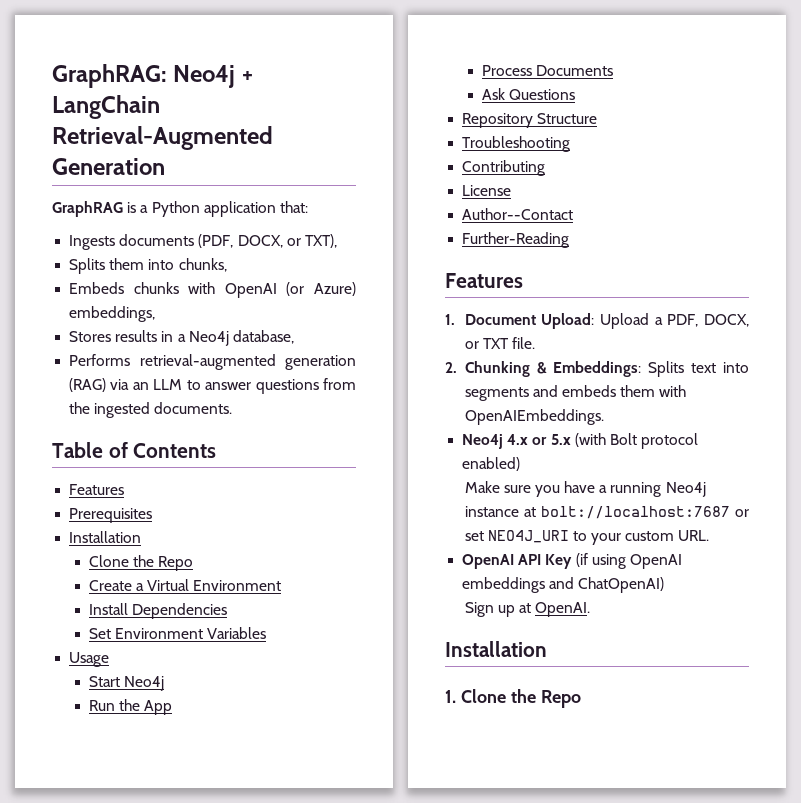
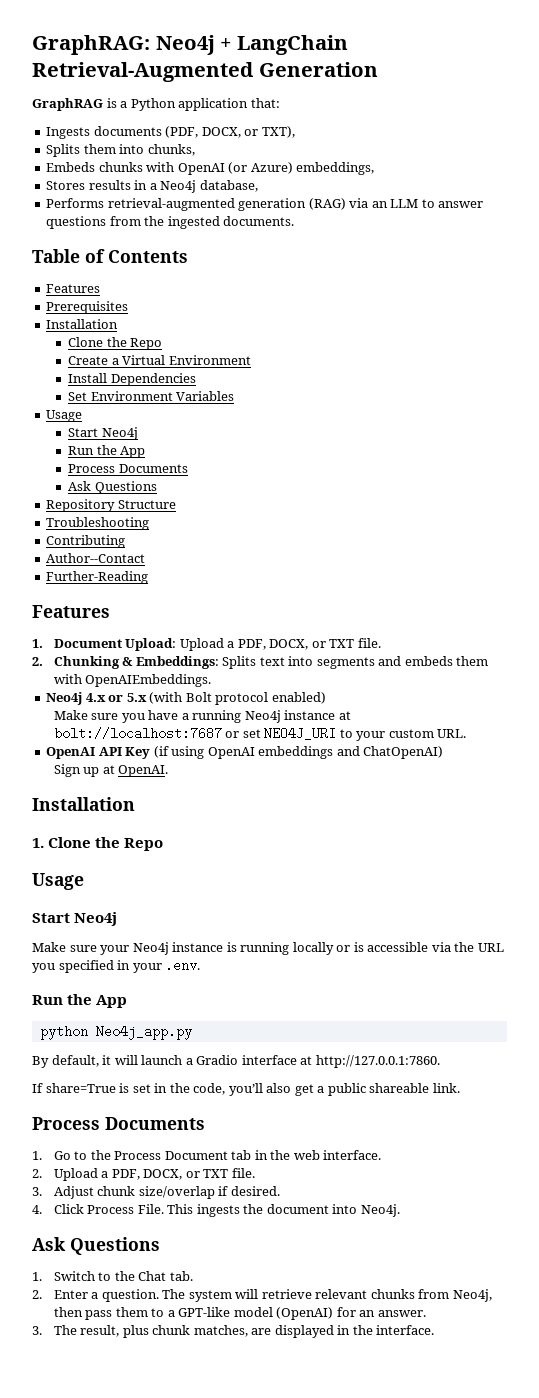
- License
  1. Clone the Repo
+ Usage
+ Start Neo4j
+ Make sure your Neo4j instance is running locally or is accessible via the URL you specified in your .env.
+ Run the App
+ python Neo4j_app.py
+ By default, it will launch a Gradio interface at http://127.0.0.1:7860.
+ If share=True is set in the code, you’ll also get a public shareable link.
+ Process Documents
+ 1. Go to the Process Document tab in the web interface.
+ 2. Upload a PDF, DOCX, or TXT file.
+ 3. Adjust chunk size/overlap if desired.
+ 4. Click Process File. This ingests the document into Neo4j.
+ Ask Questions
+ 1. Switch to the Chat tab.
+ 2. Enter a question. The system will retrieve relevant chunks from Neo4j, then pass them to a GPT-like model (OpenAI) for an answer.
+ 3. The result, plus chunk matches, are displayed in the interface.

